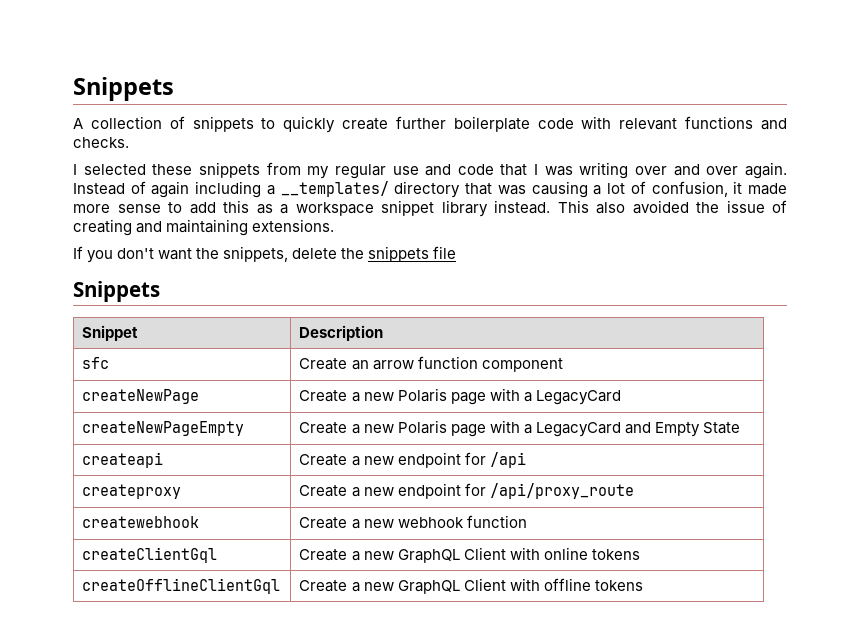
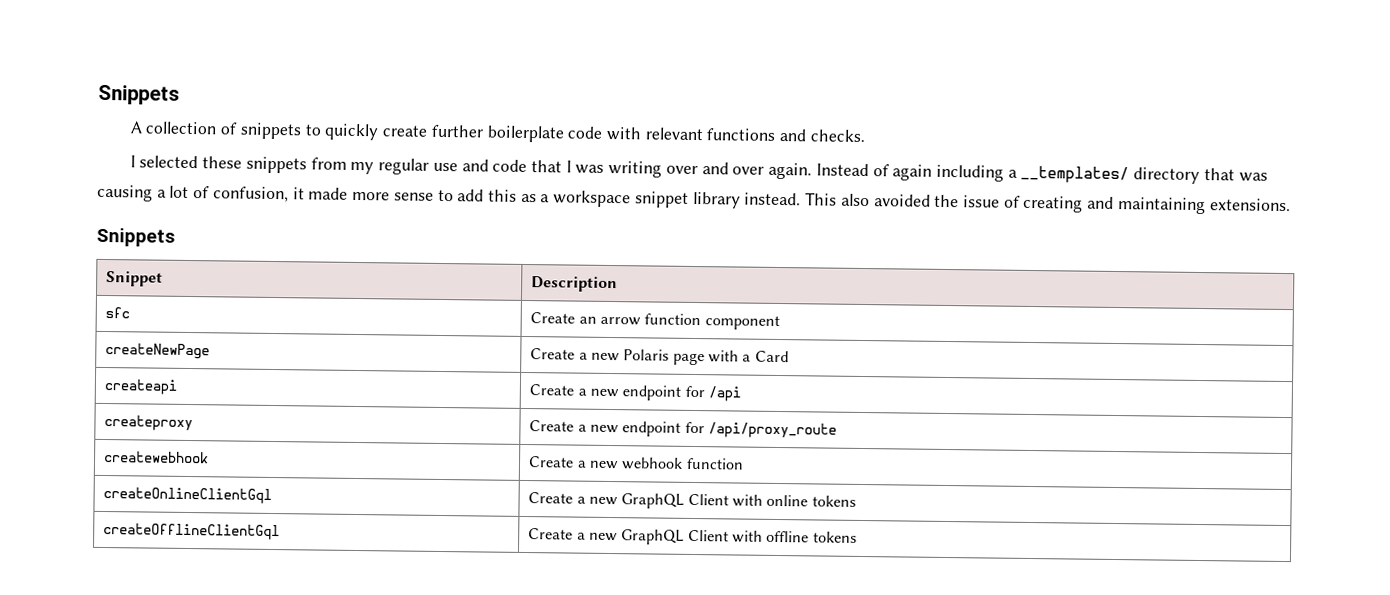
- If you don't want the snippets, delete the snippets file
- createNewPage | Create a new Polaris page with a LegacyCard
- createNewPageEmpty | Create a new Polaris page with a LegacyCard and Empty State
+ createNewPage | Create a new Polaris page with a Card
- createClientGql | Create a new GraphQL Client with online tokens
+ createOnlineClientGql | Create a new GraphQL Client with online tokens

